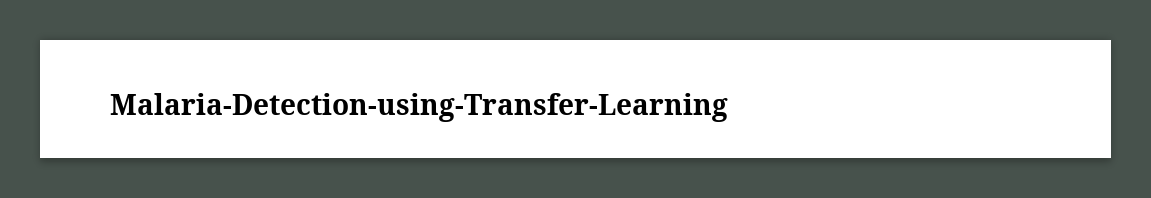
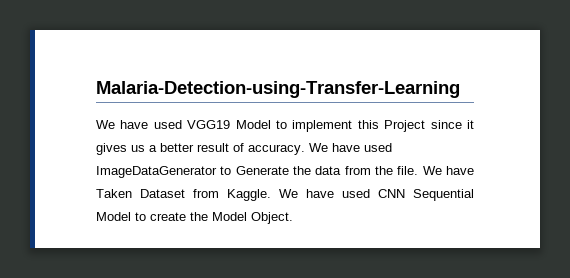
+ We have used VGG19 Model to implement this Project since it gives us a better result of accuracy. We have used ImageDataGenerator to Generate the data from the file. We have Taken Dataset from Kaggle. We have used CNN Sequential Model to create the Model Object.

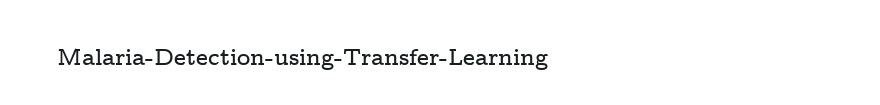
- We have used VGG19 Model to implement this Project since it gives us a better result of accuracy. We have used ImageDataGenerator to Generate the data from the file. We have Taken Dataset from Kaggle. We have used CNN Sequential Model to create the Model Object.

